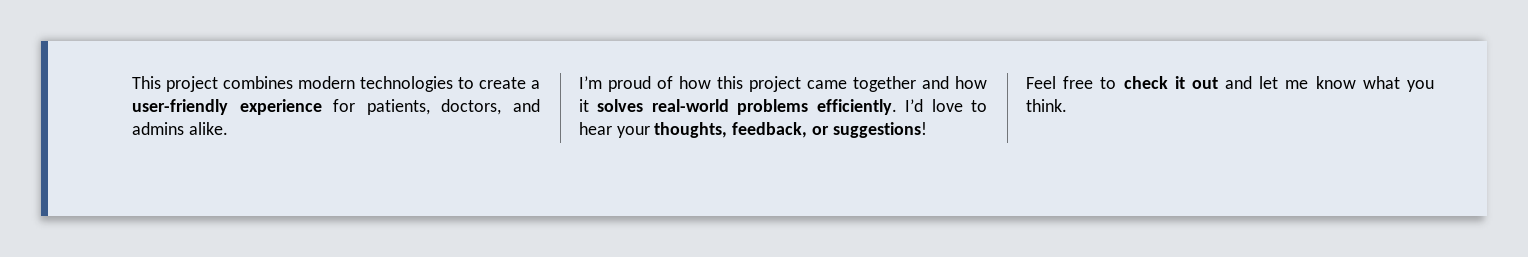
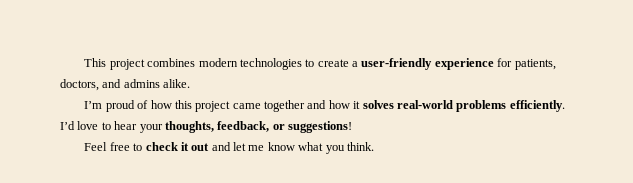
- I’m proud of how this project came together and how it solves real-world problems efficiently. I’d love to hear your thoughts, feedback, or suggestions!
+ I’m proud of how this project came together and how it solves real-world problems efficiently.
+ I’d love to hear your thoughts, feedback, or suggestions!

